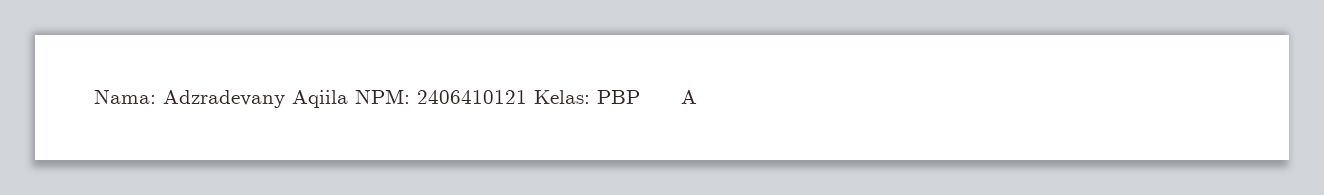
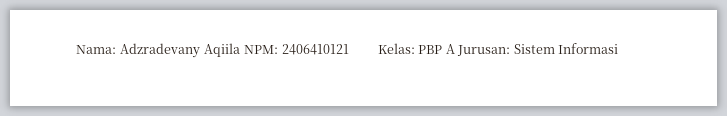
- Nama: Adzradevany Aqiila NPM: 2406410121 Kelas: PBP A
+ Nama: Adzradevany Aqiila NPM: 2406410121 Kelas: PBP A Jurusan: Sistem Informasi

